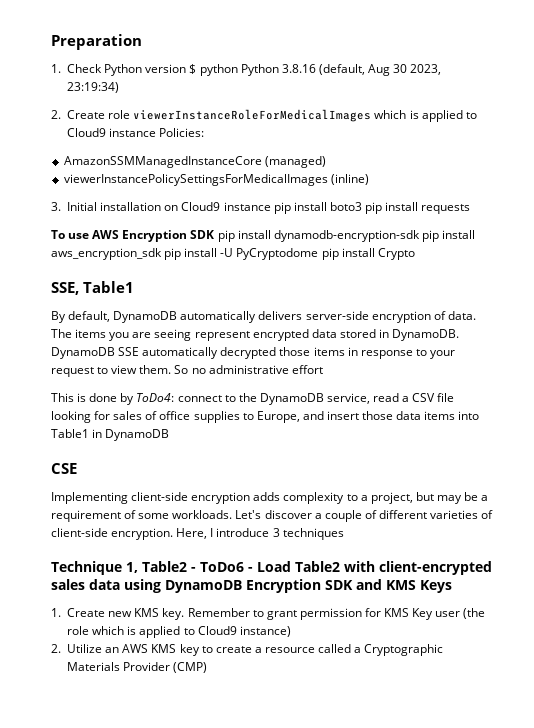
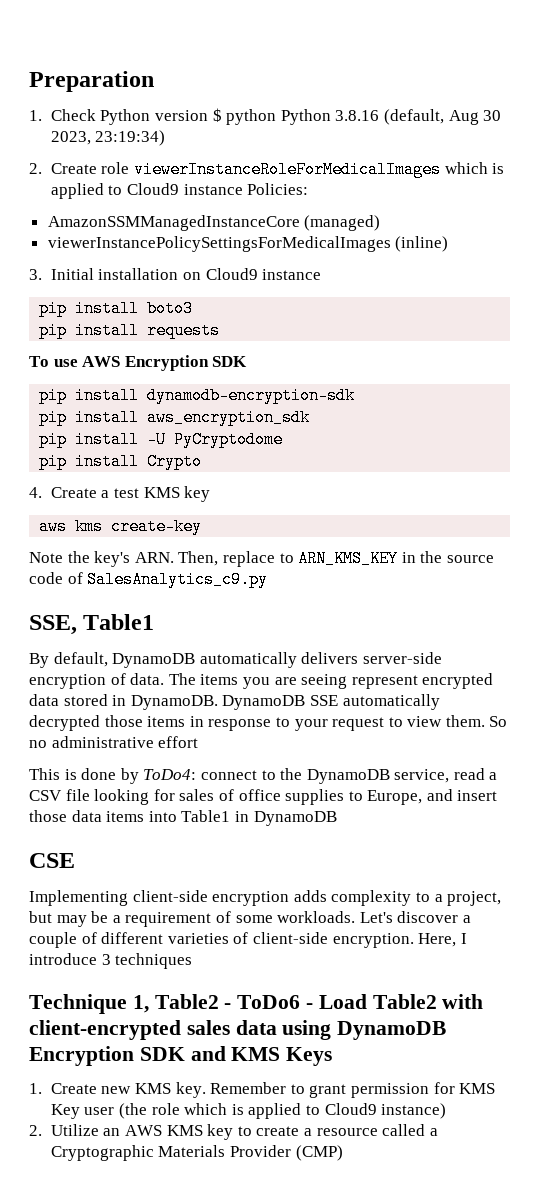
- 3. Initial installation on Cloud9 instance pip install boto3 pip install requests
+ 3. Initial installation on Cloud9 instance
+ pip install boto3
+ pip install requests
- To use AWS Encryption SDK pip install dynamodb-encryption-sdk pip install aws_encryption_sdk pip install -U PyCryptodome pip install Crypto
+ To use AWS Encryption SDK
+ pip install dynamodb-encryption-sdk
+ pip install aws_encryption_sdk
+ pip install -U PyCryptodome
+ pip install Crypto
+ 4. Create a test KMS key
+ aws kms create-key
+ Note the key's ARN. Then, replace to ARN_KMS_KEY in the source code of SalesAnalytics_c9.py

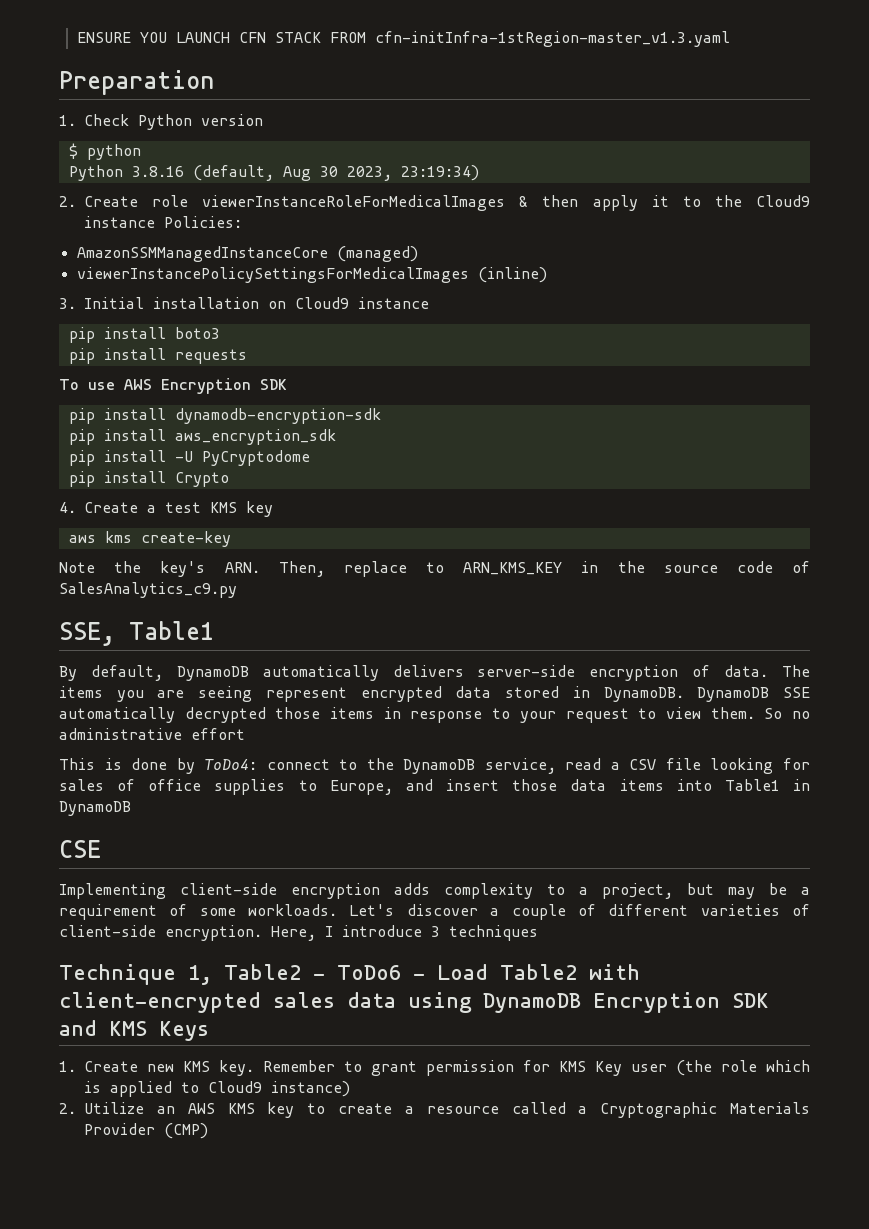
+ ENSURE YOU LAUNCH CFN STACK FROM cfn-initInfra-1stRegion-master_v1.3.yaml
- 1. Check Python version $ python Python 3.8.16 (default, Aug 30 2023, 23:19:34)
+ 1. Check Python version
+ $ python
+ Python 3.8.16 (default, Aug 30 2023, 23:19:34)
- 2. Create role viewerInstanceRoleForMedicalImages which is applied to Cloud9 instance Policies:
+ 2. Create role viewerInstanceRoleForMedicalImages & then apply it to the Cloud9 instance Policies:

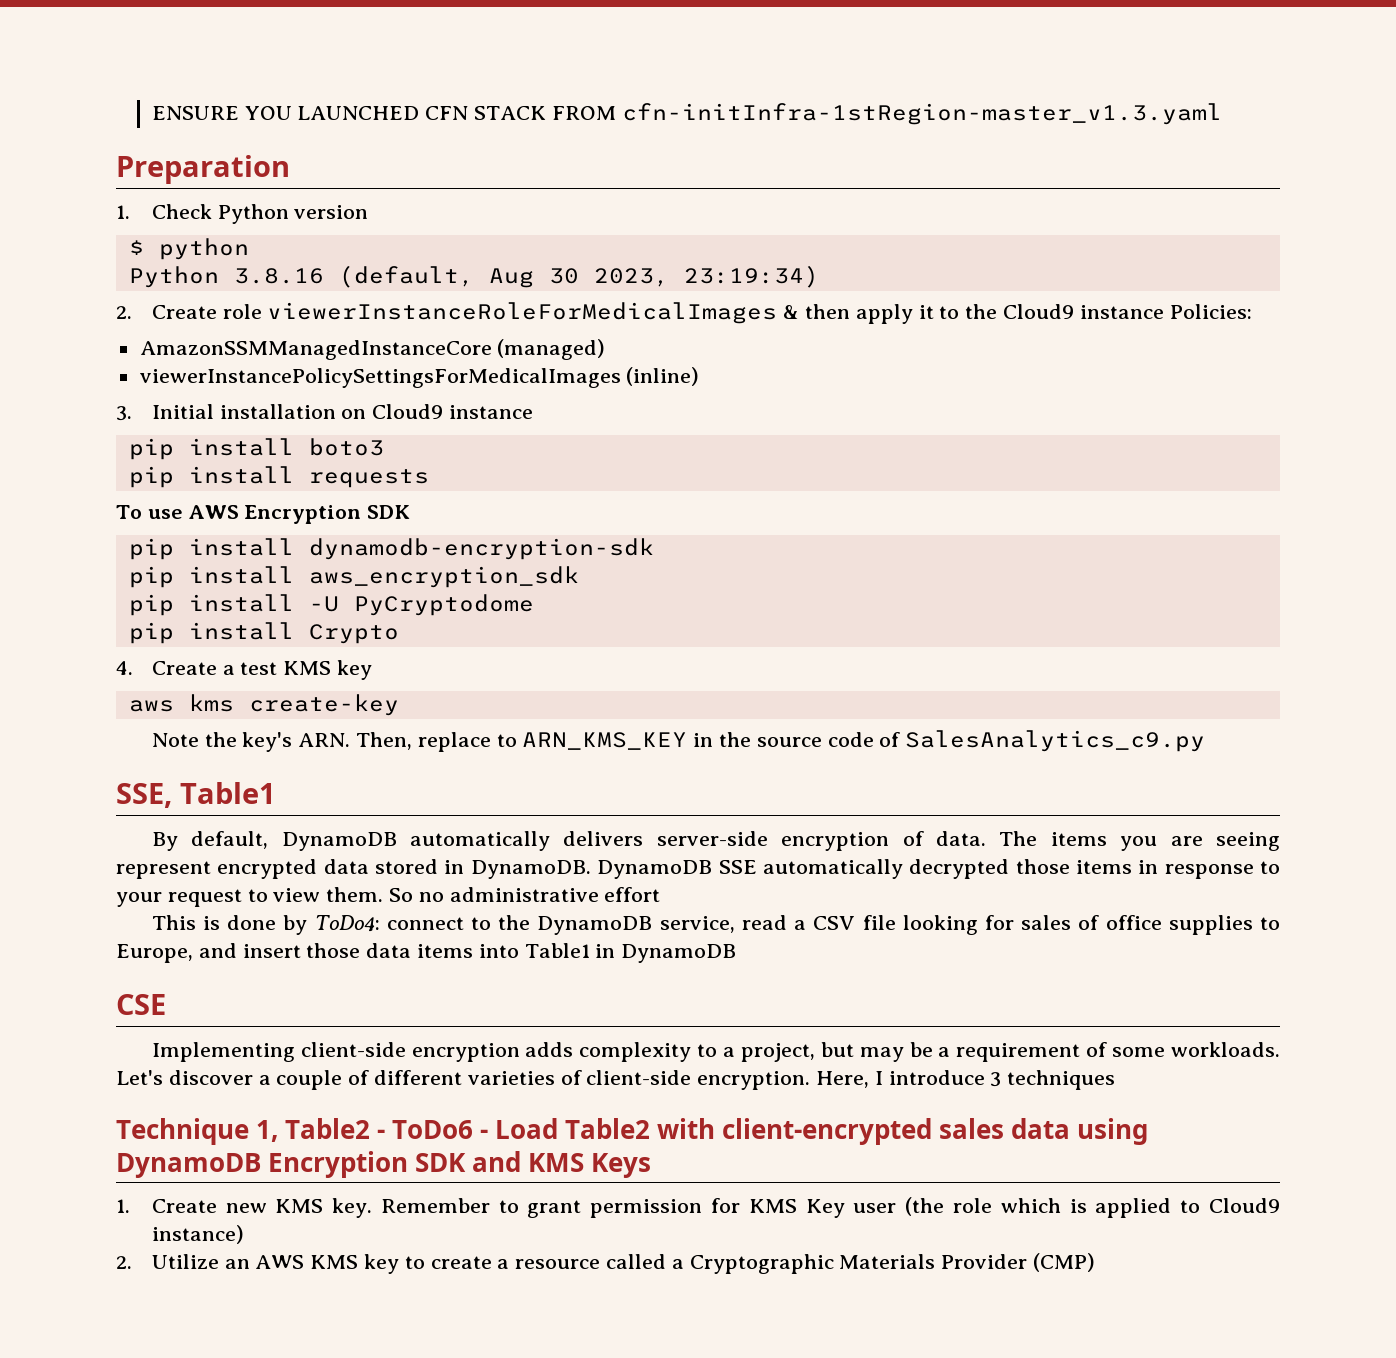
- ENSURE YOU LAUNCH CFN STACK FROM cfn-initInfra-1stRegion-master_v1.3.yaml
+ ENSURE YOU LAUNCHED CFN STACK FROM cfn-initInfra-1stRegion-master_v1.3.yaml

